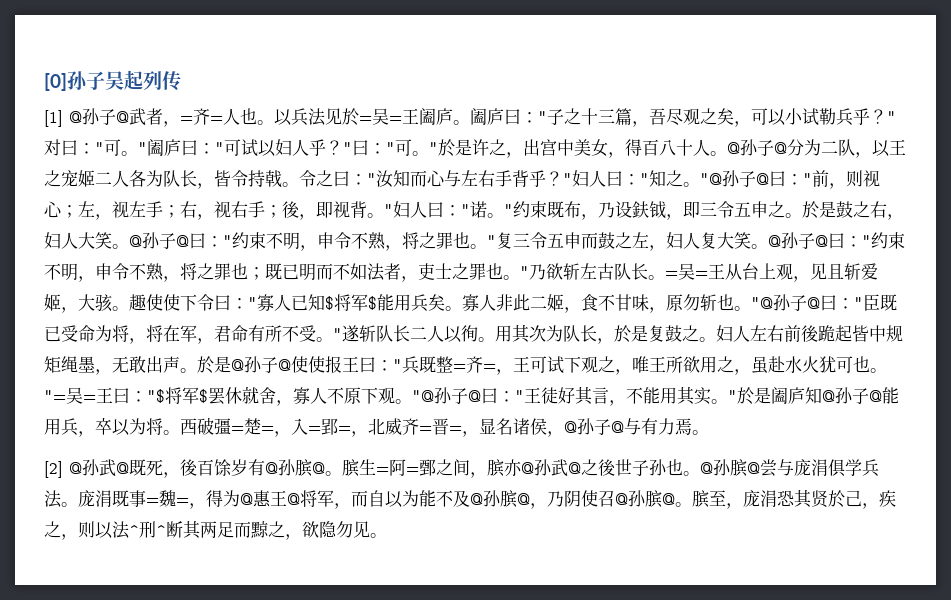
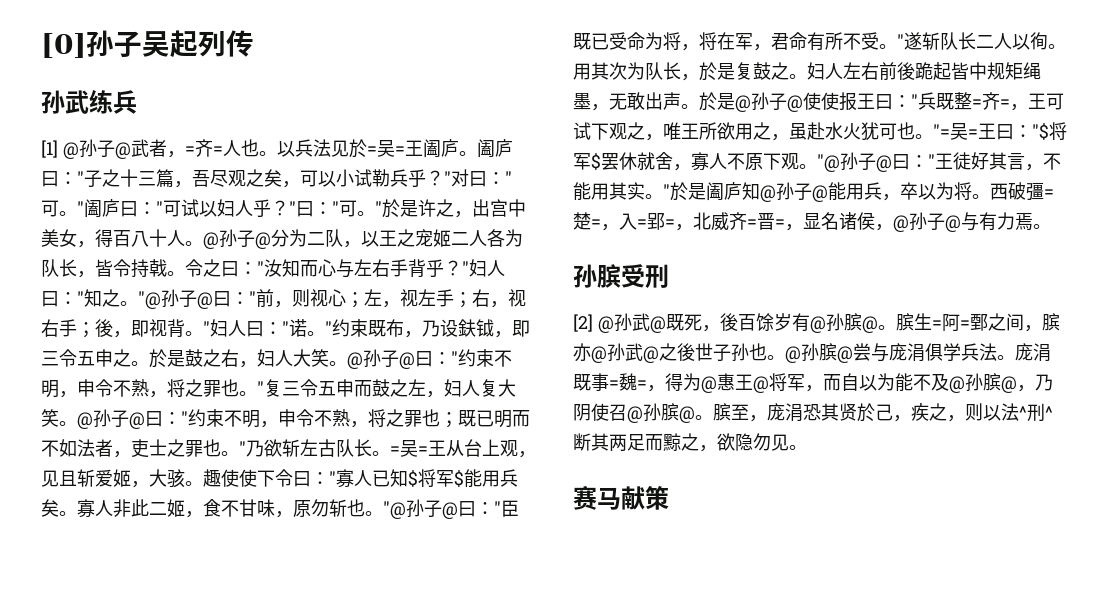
+ 孙武练兵
+ 孙膑受刑
+ 赛马献策

